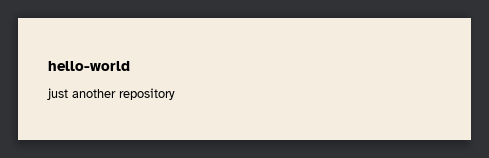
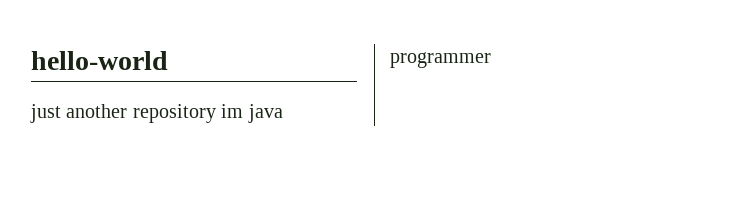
- just another repository
+ just another repository im java programmer

